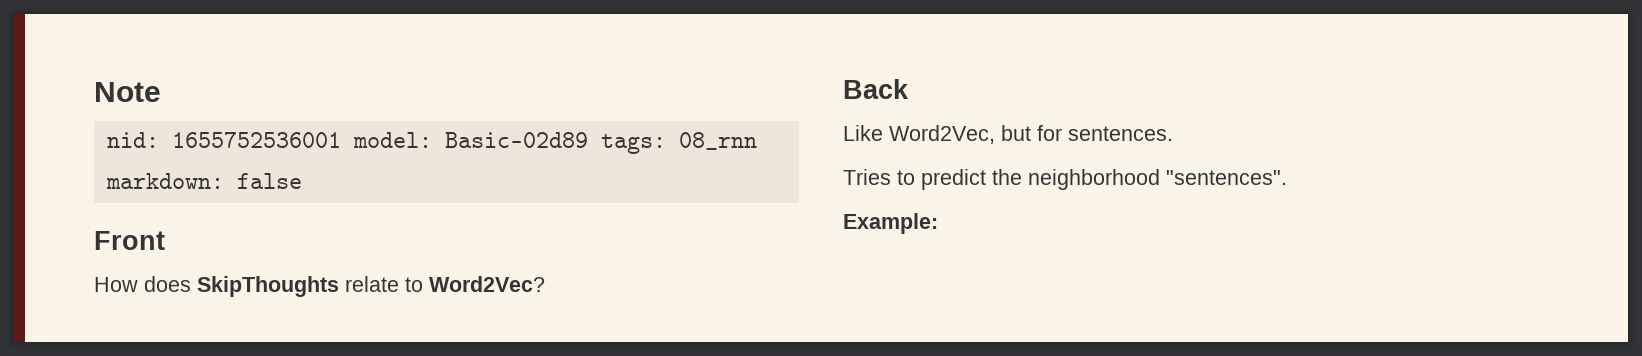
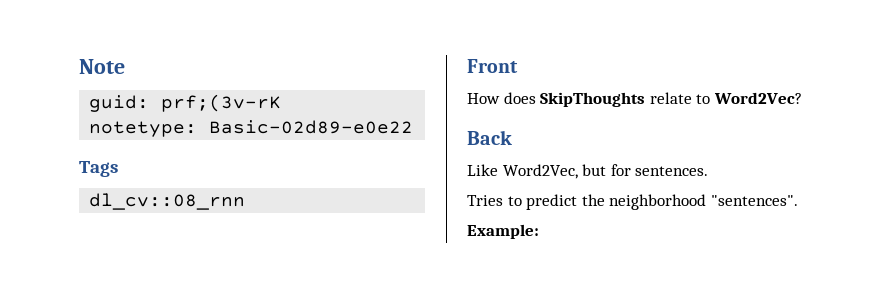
- nid: 1655752536001 model: Basic-02d89 tags: 08_rnn markdown: false
+ guid: prf;(3v-rK
+ notetype: Basic-02d89-e0e22
+ Tags
+ dl_cv::08_rnn

